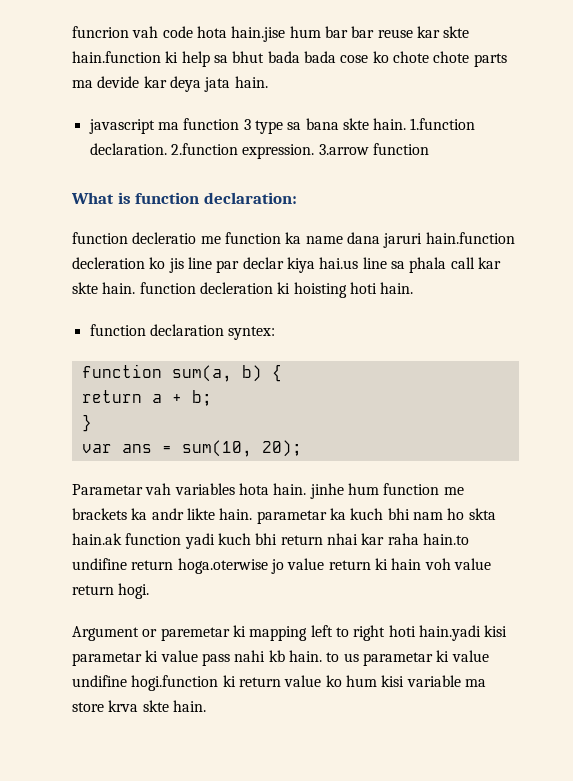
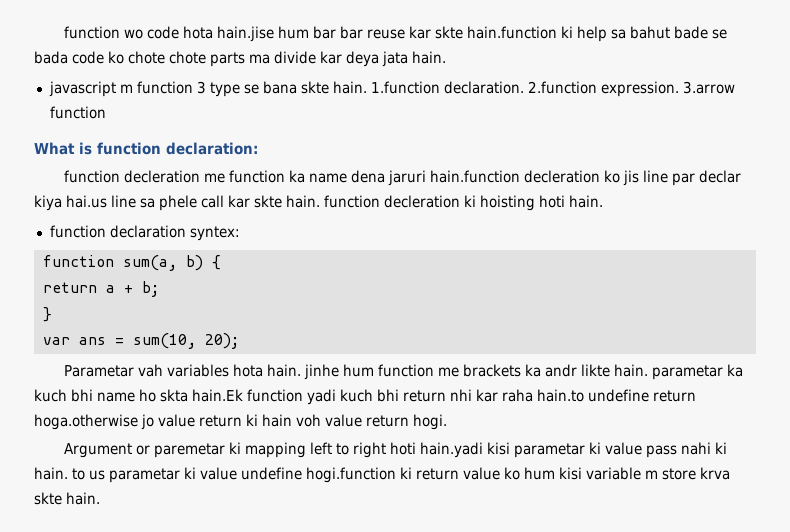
- funcrion vah code hota hain.jise hum bar bar reuse kar skte hain.function ki help sa bhut bada bada cose ko chote chote parts ma devide kar deya jata hain.
+ function wo code hota hain.jise hum bar bar reuse kar skte hain.function ki help sa bahut bade se bada code ko chote chote parts ma divide kar deya jata hain.
- javascript ma function 3 type sa bana skte hain.
+ javascript m function 3 type se bana skte hain.
- function decleratio me function ka name dana jaruri hain.function decleration ko jis line par declar kiya hai.us line sa phala call kar skte hain. function decleration ki hoisting hoti hain.
+ function decleration me function ka name dena jaruri hain.function decleration ko jis line par declar kiya hai.us line sa phele call kar skte hain. function decleration ki hoisting hoti hain.
- Parametar vah variables hota hain. jinhe hum function me brackets ka andr likte hain. parametar ka kuch bhi nam ho skta hain.ak function yadi kuch bhi return nhai kar raha hain.to undifine return hoga.oterwise jo value return ki hain voh value return hogi.
+ Parametar vah variables hota hain. jinhe hum function me brackets ka andr likte hain. parametar ka kuch bhi name ho skta hain.Ek function yadi kuch bhi return nhi kar raha hain.to undefine return hoga.otherwise jo value return ki hain voh value return hogi.
- Argument or paremetar ki mapping left to right hoti hain.yadi kisi parametar ki value pass nahi kb hain. to us parametar ki value undifine hogi.function ki return value ko hum kisi variable ma store krva skte hain.
+ Argument or paremetar ki mapping left to right hoti hain.yadi kisi parametar ki value pass nahi ki hain. to us parametar ki value undefine hogi.function ki return value ko hum kisi variable m store krva skte hain.

